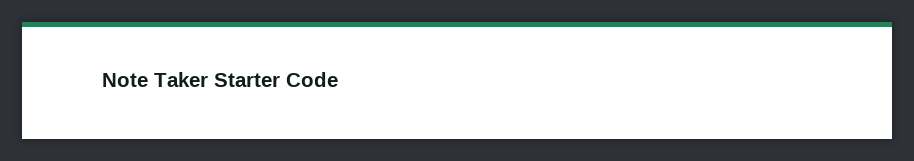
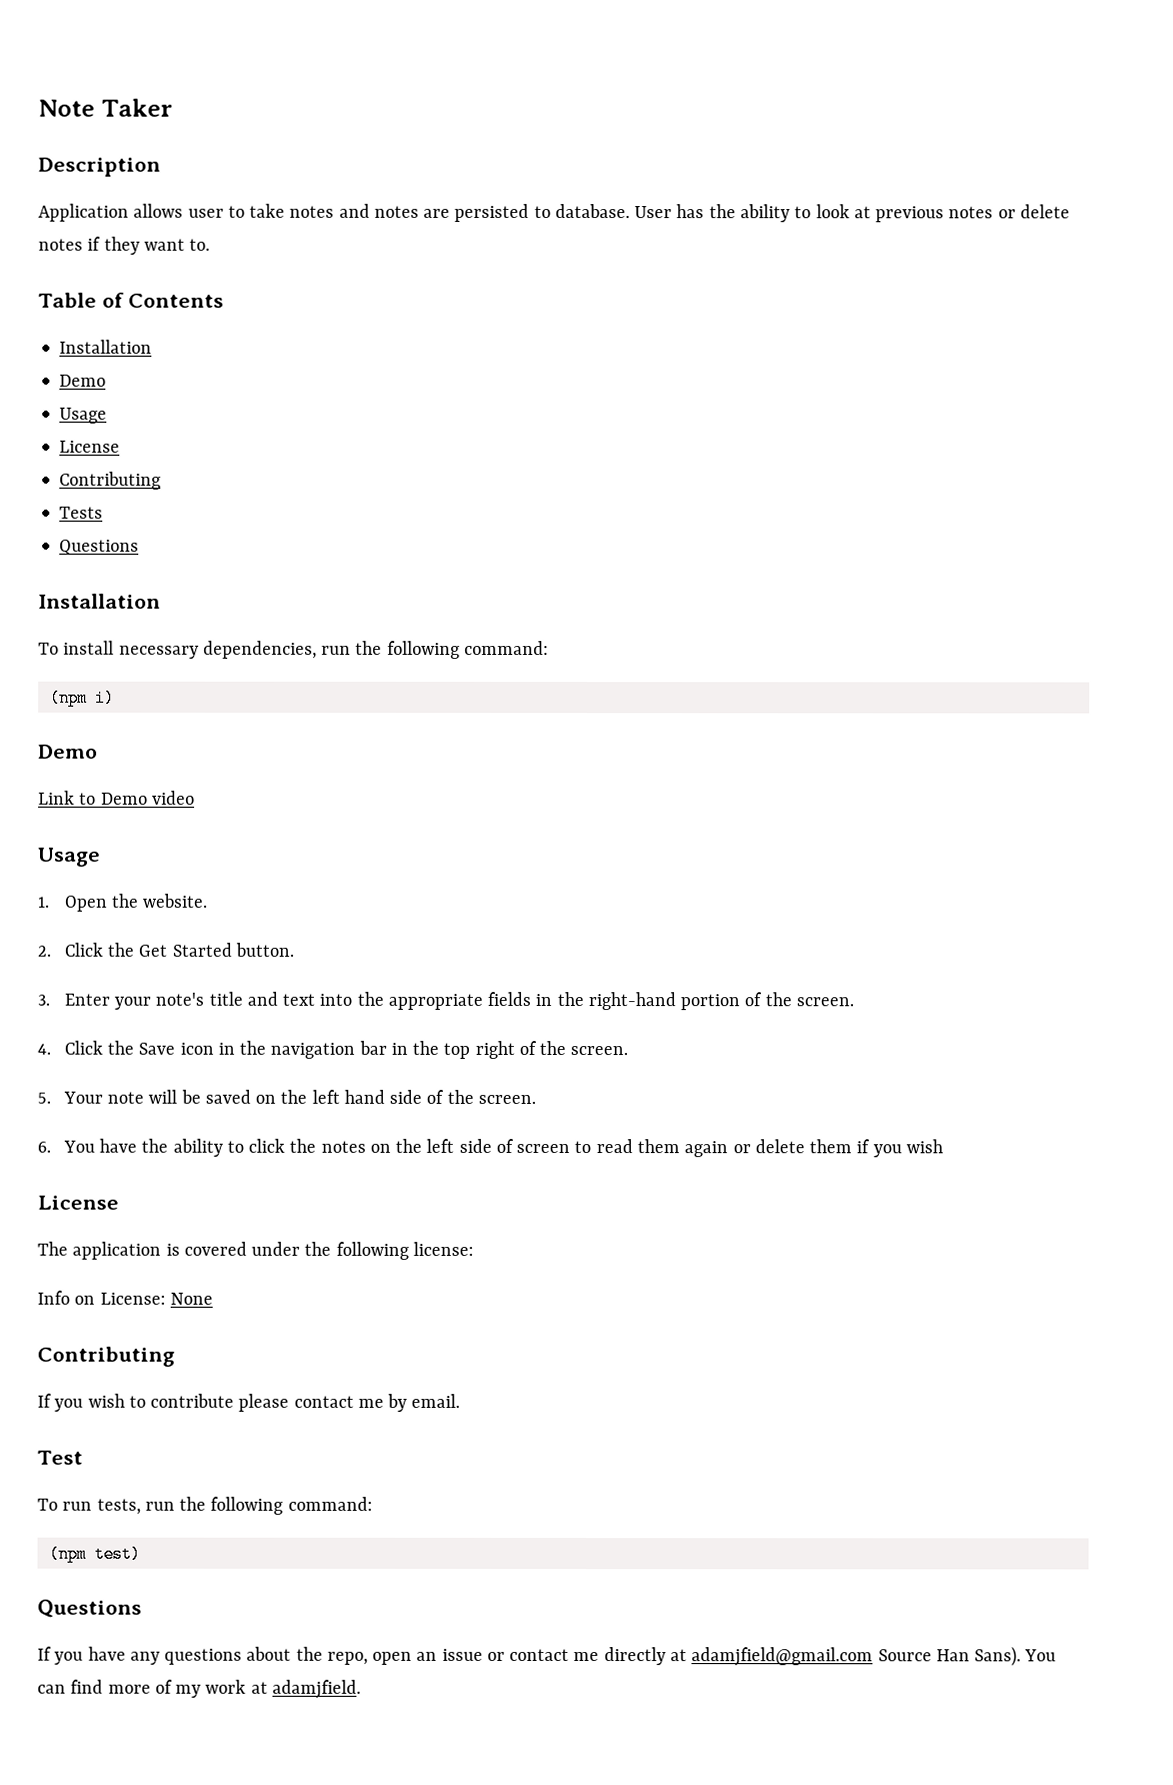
- Note Taker Starter Code
+ Note Taker
+ Description
+ Application allows user to take notes and notes are persisted to database. User has the ability to look at previous notes or delete notes if they want to.
+ Table of Contents
+ Installation
+ Demo
+ Usage
+ License
+ Contributing
+ Tests
+ Questions
+ Installation
+ To install necessary dependencies, run the following command:
+ (npm i)
+ Demo
+ Link to Demo video
+ Usage
+ 1. Open the website.
+ 2. Click the Get Started button.
+ 3. Enter your note's title and text into the appropriate fields in the right-hand portion of the screen.
+ 4. Click the Save icon in the navigation bar in the top right of the screen.
+ 5. Your note will be saved on the left hand side of the screen.
+ 6. You have the ability to click the notes on the left side of screen to read them again or delete them if you wish
+ License
+ The application is covered under the following license:
+ Info on License: None
+ Contributing
+ If you wish to contribute please contact me by email.
+ Test
+ To run tests, run the following command:
+ (npm test)
+ Questions
+ If you have any questions about the repo, open an issue or contact me directly at adamjfield@gmail.com Source Han Sans). You can find more of my work at adamjfield.

